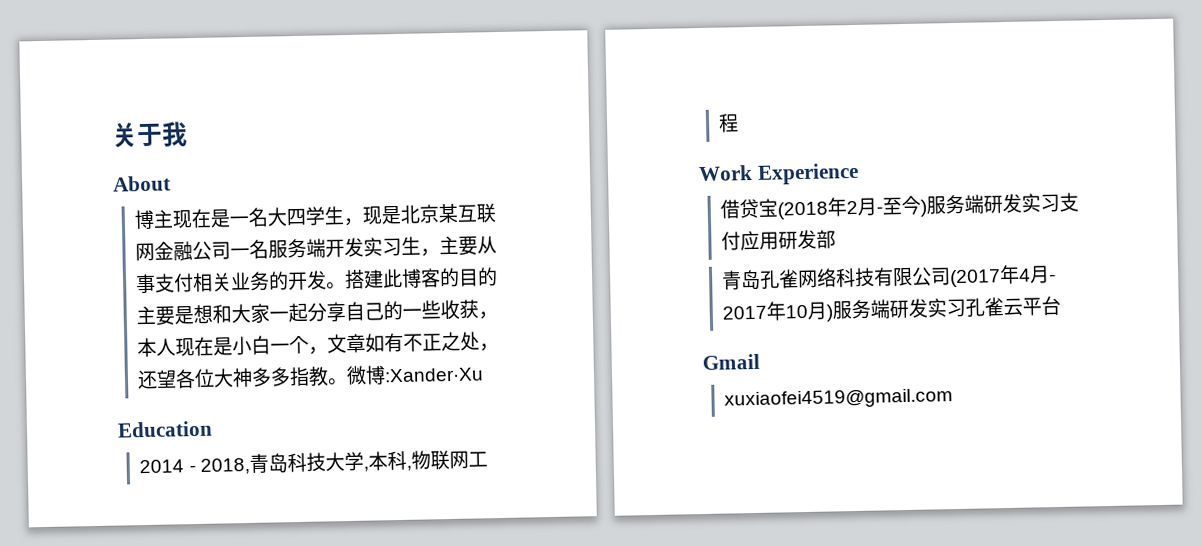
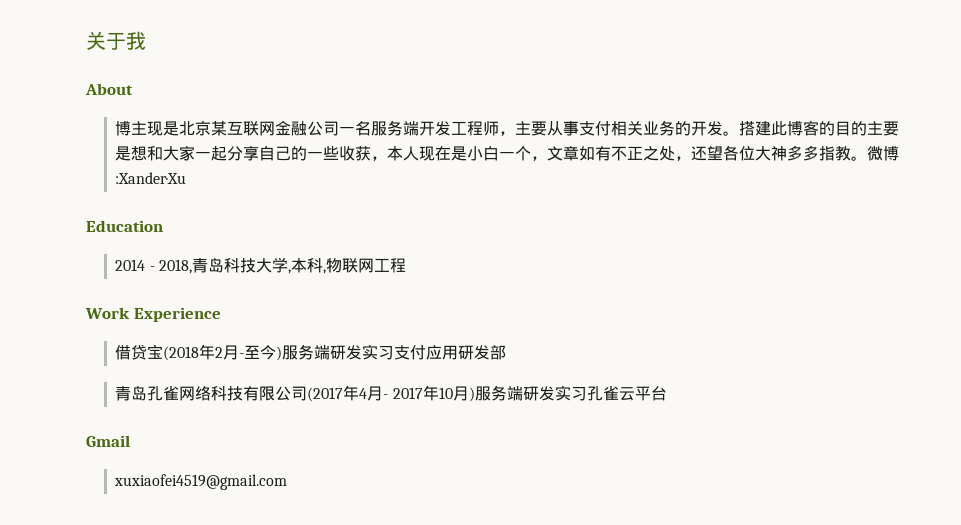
- 博主现在是一名大四学生，现是北京某互联网金融公司一名服务端开发实习生，主要从事支付相关业务的开发。
+ 博主现是北京某互联网金融公司一名服务端开发工程师，主要从事支付相关业务的开发。

